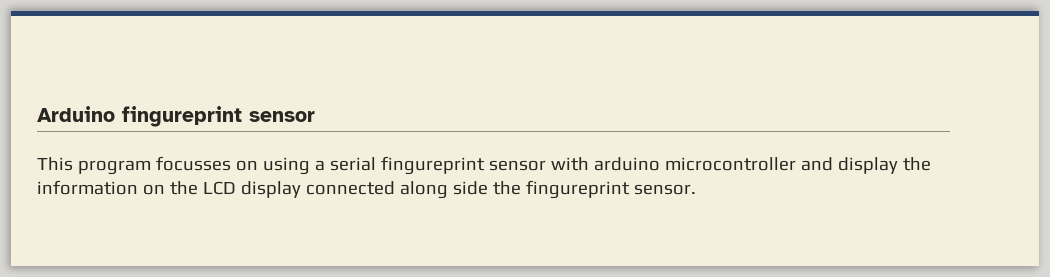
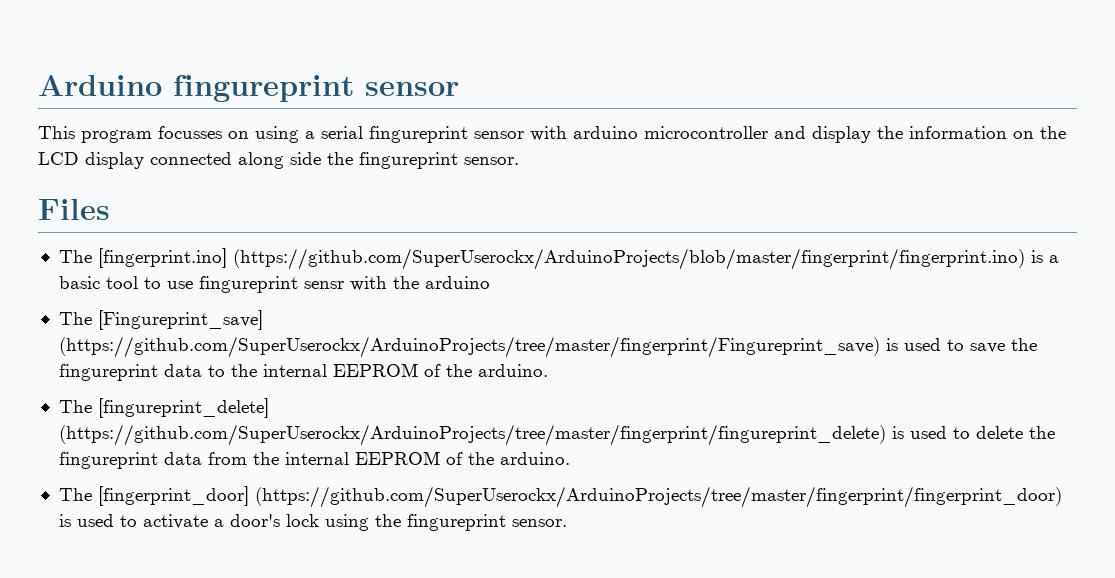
+ Files
+ The [fingerprint.ino] (https://github.com/SuperUserockx/ArduinoProjects/blob/master/fingerprint/fingerprint.ino) is a basic tool to use fingureprint sensr with the arduino
+ The [Fingureprint_save] (https://github.com/SuperUserockx/ArduinoProjects/tree/master/fingerprint/Fingureprint_save) is used to save the fingureprint data to the internal EEPROM of the arduino.
+ The [fingureprint_delete] (https://github.com/SuperUserockx/ArduinoProjects/tree/master/fingerprint/fingureprint_delete) is used to delete the fingureprint data from the internal EEPROM of the arduino.
+ The [fingerprint_door] (https://github.com/SuperUserockx/ArduinoProjects/tree/master/fingerprint/fingerprint_door) is used to activate a door's lock using the fingureprint sensor.

